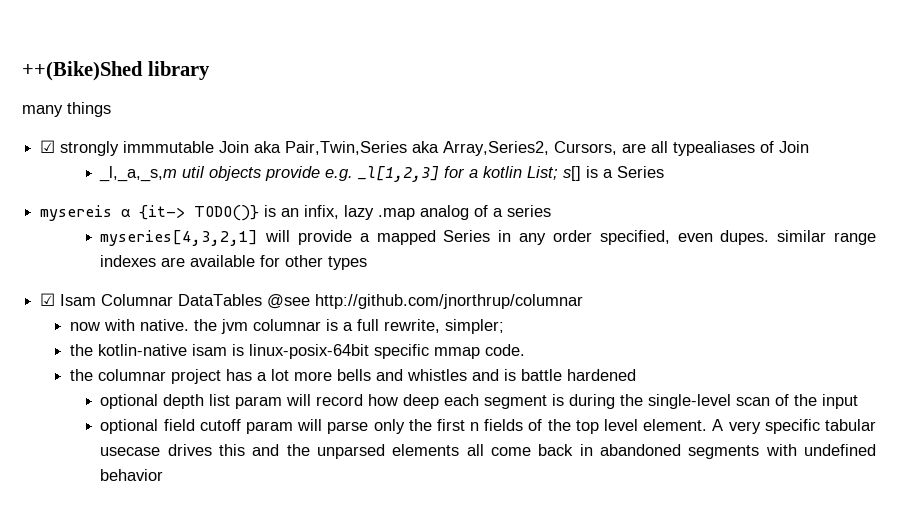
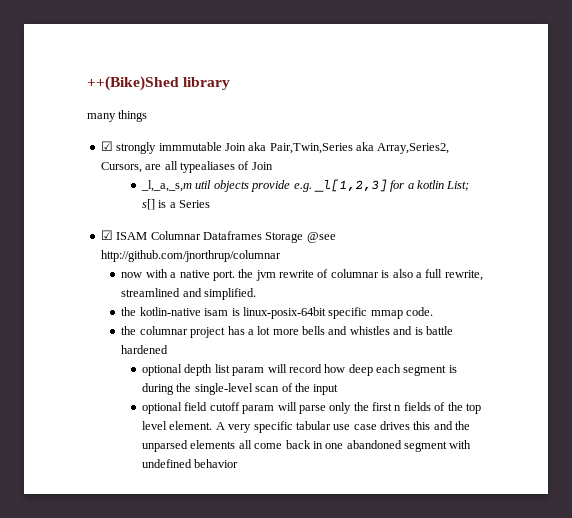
- mysereis α {it-> TODO()} is an infix, lazy .map analog of a series
- myseries[4,3,2,1] will provide a mapped Series in any order specified, even dupes. similar range indexes are available for other types
- ☑ Isam Columnar DataTables @see http://github.com/jnorthrup/columnar
- now with native. the jvm columnar is a full rewrite, simpler;
+ ☑ ISAM Columnar Dataframes Storage @see http://github.com/jnorthrup/columnar
+ now with a native port. the jvm rewrite of columnar is also a full rewrite, streamlined and simplified.
- A very specific tabular usecase drives this and the unparsed elements all come back in abandoned segments with undefined behavior
+ A very specific tabular use case drives this and the unparsed elements all come back in one abandoned segment with undefined behavior

